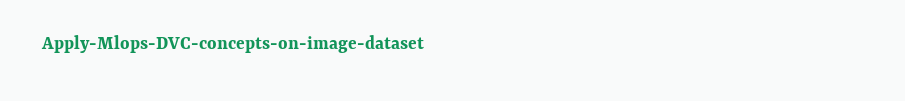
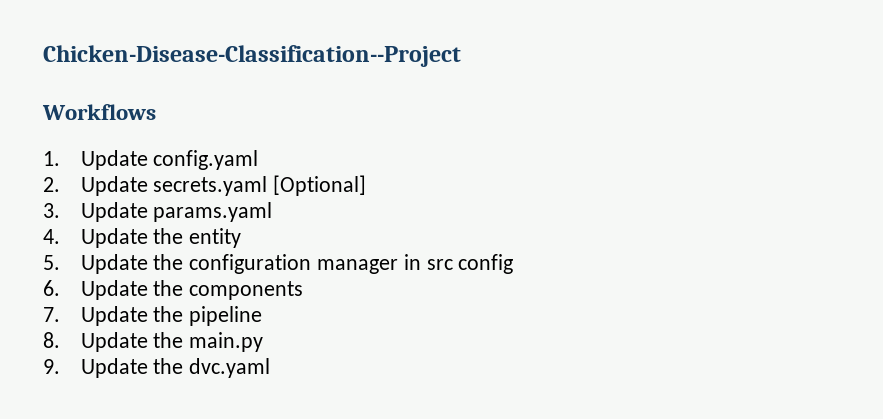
- Apply-Mlops-DVC-concepts-on-image-dataset
+ Chicken-Disease-Classification--Project
+ Workflows
+ 1. Update config.yaml
+ 2. Update secrets.yaml [Optional]
+ 3. Update params.yaml
+ 4. Update the entity
+ 5. Update the configuration manager in src config
+ 6. Update the components
+ 7. Update the pipeline
+ 8. Update the main.py
+ 9. Update the dvc.yaml

